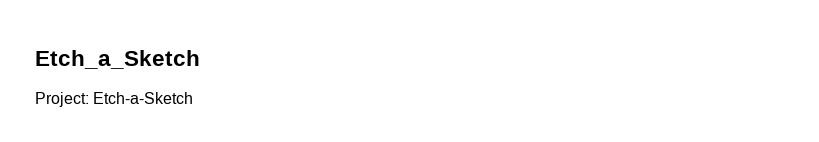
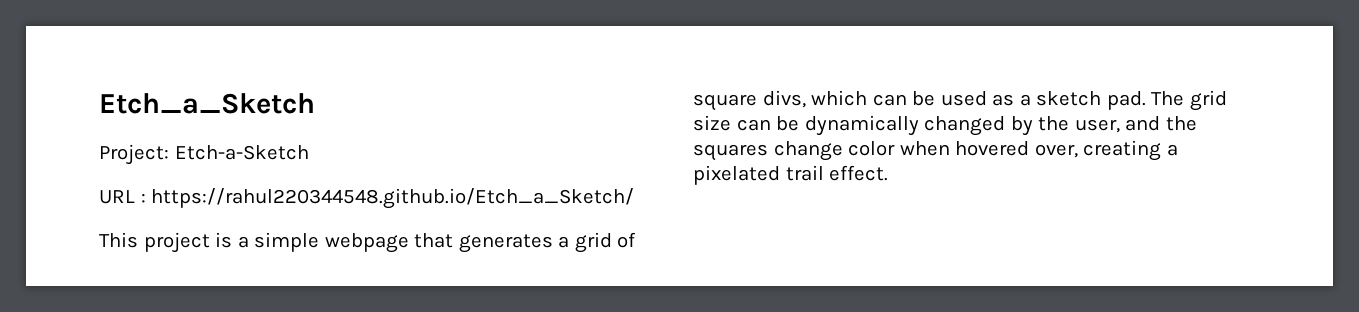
+ URL : https://rahul220344548.github.io/Etch_a_Sketch/
+ This project is a simple webpage that generates a grid of square divs, which can be used as a sketch pad. The grid size can be dynamically changed by the user, and the squares change color when hovered over, creating a pixelated trail effect.

